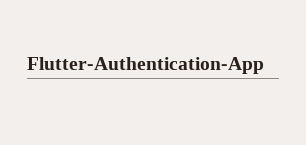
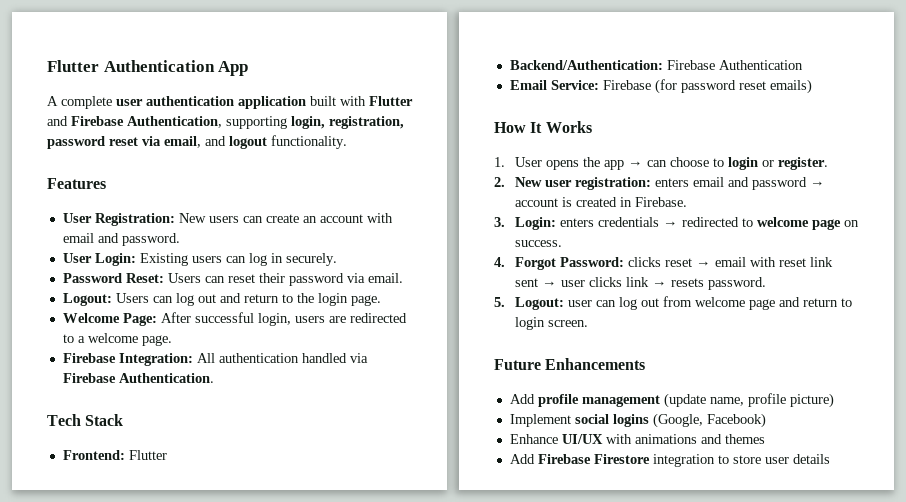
- Flutter-Authentication-App
+ Flutter Authentication App
+ A complete user authentication application built with Flutter and Firebase Authentication, supporting login, registration, password reset via email, and logout functionality.
+ Features
+ User Registration: New users can create an account with email and password.
+ User Login: Existing users can log in securely.
+ Password Reset: Users can reset their password via email.
+ Logout: Users can log out and return to the login page.
+ Welcome Page: After successful login, users are redirected to a welcome page.
+ Firebase Integration: All authentication handled via Firebase Authentication.
+ Tech Stack
+ Frontend: Flutter
+ Backend/Authentication: Firebase Authentication
+ Email Service: Firebase (for password reset emails)
+ How It Works
+ 1. User opens the app → can choose to login or register.
+ 2. New user registration: enters email and password → account is created in Firebase.
+ 3. Login: enters credentials → redirected to welcome page on success.
+ 4. Forgot Password: clicks reset → email with reset link sent → user clicks link → resets password.
+ 5. Logout: user can log out from welcome page and return to login screen.
+ Future Enhancements
+ Add profile management (update name, profile picture)
+ Implement social logins (Google, Facebook)
+ Enhance UI/UX with animations and themes
+ Add Firebase Firestore integration to store user details

